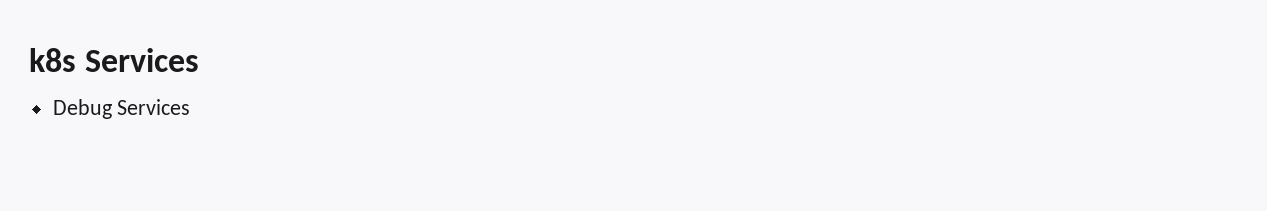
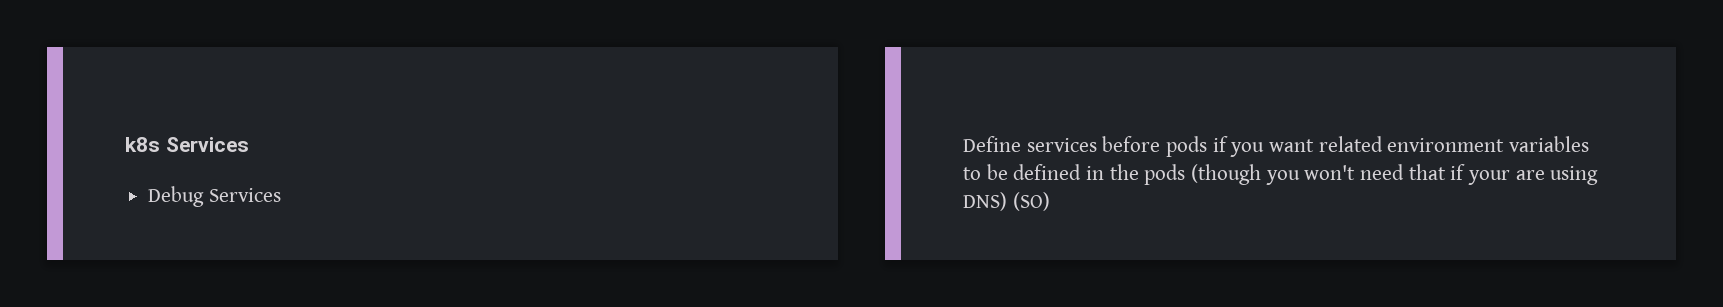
+ Define services before pods if you want related environment variables to be defined in the pods (though you won't need that if your are using DNS) (SO)

